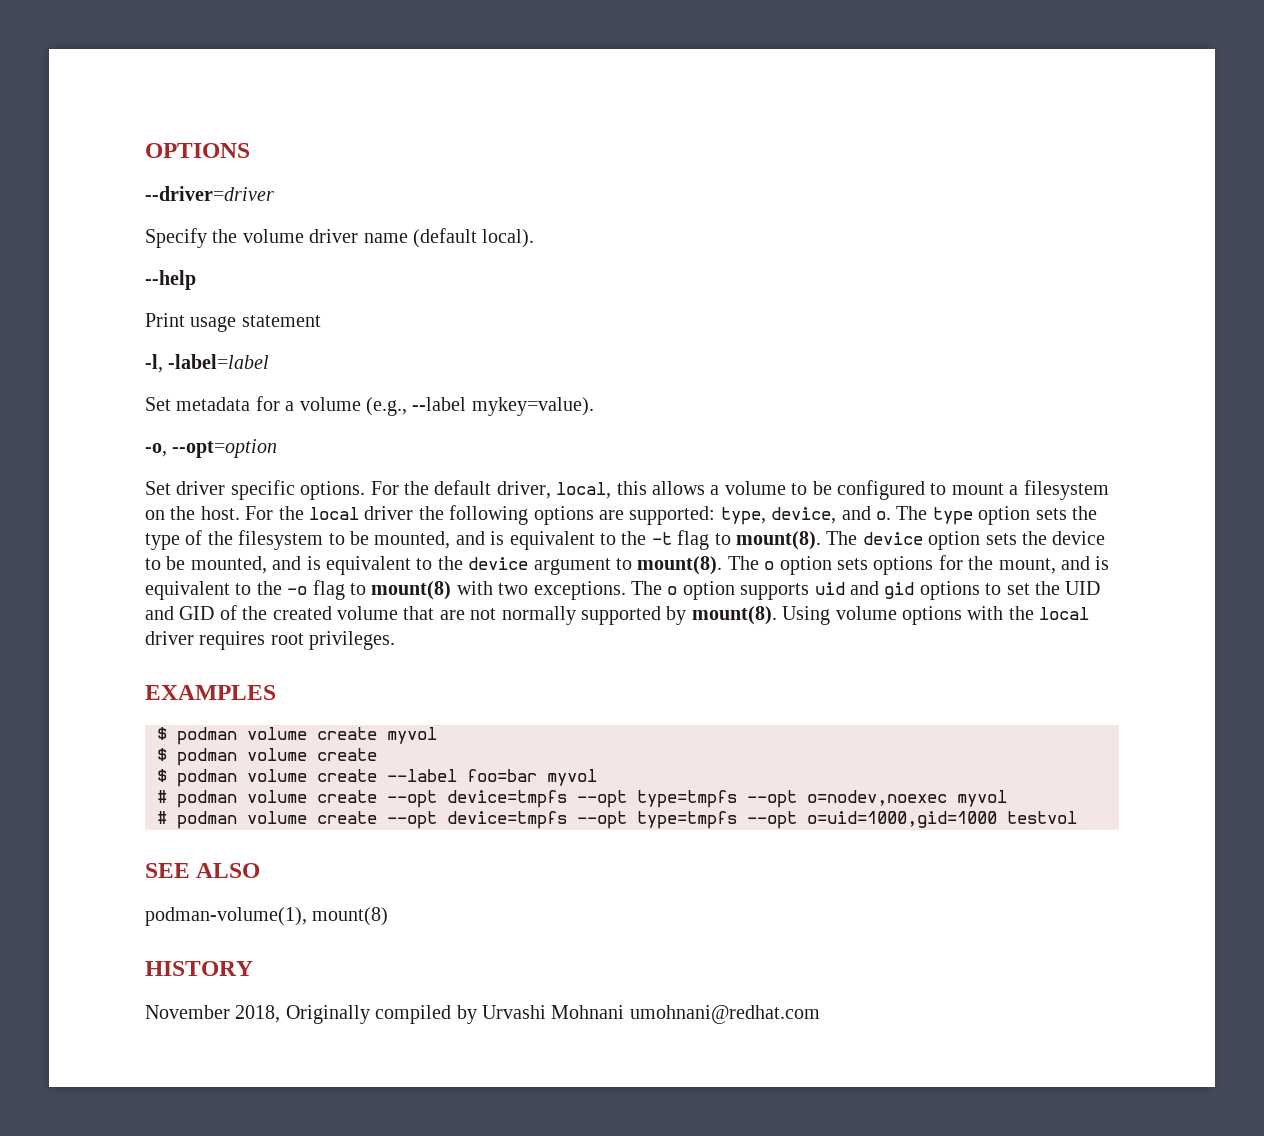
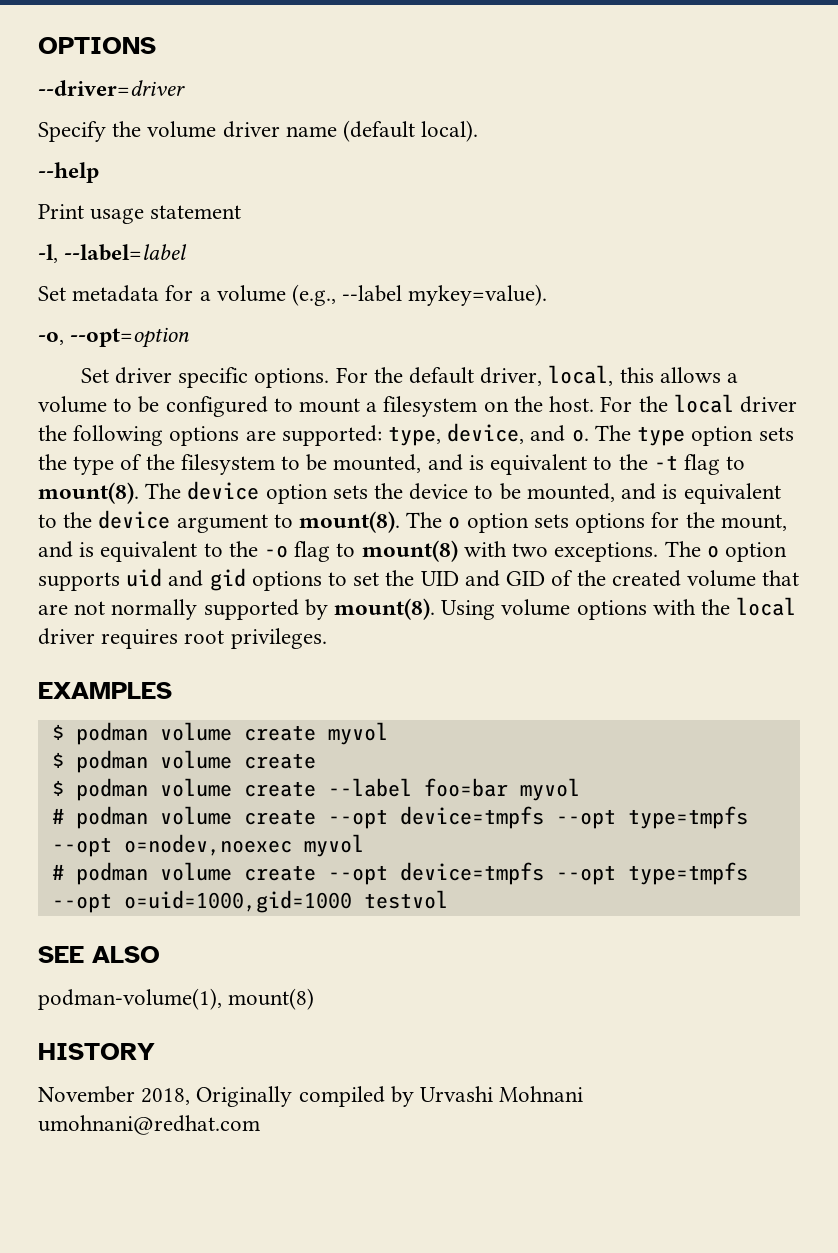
- -l, -label=label
+ -l, --label=label

